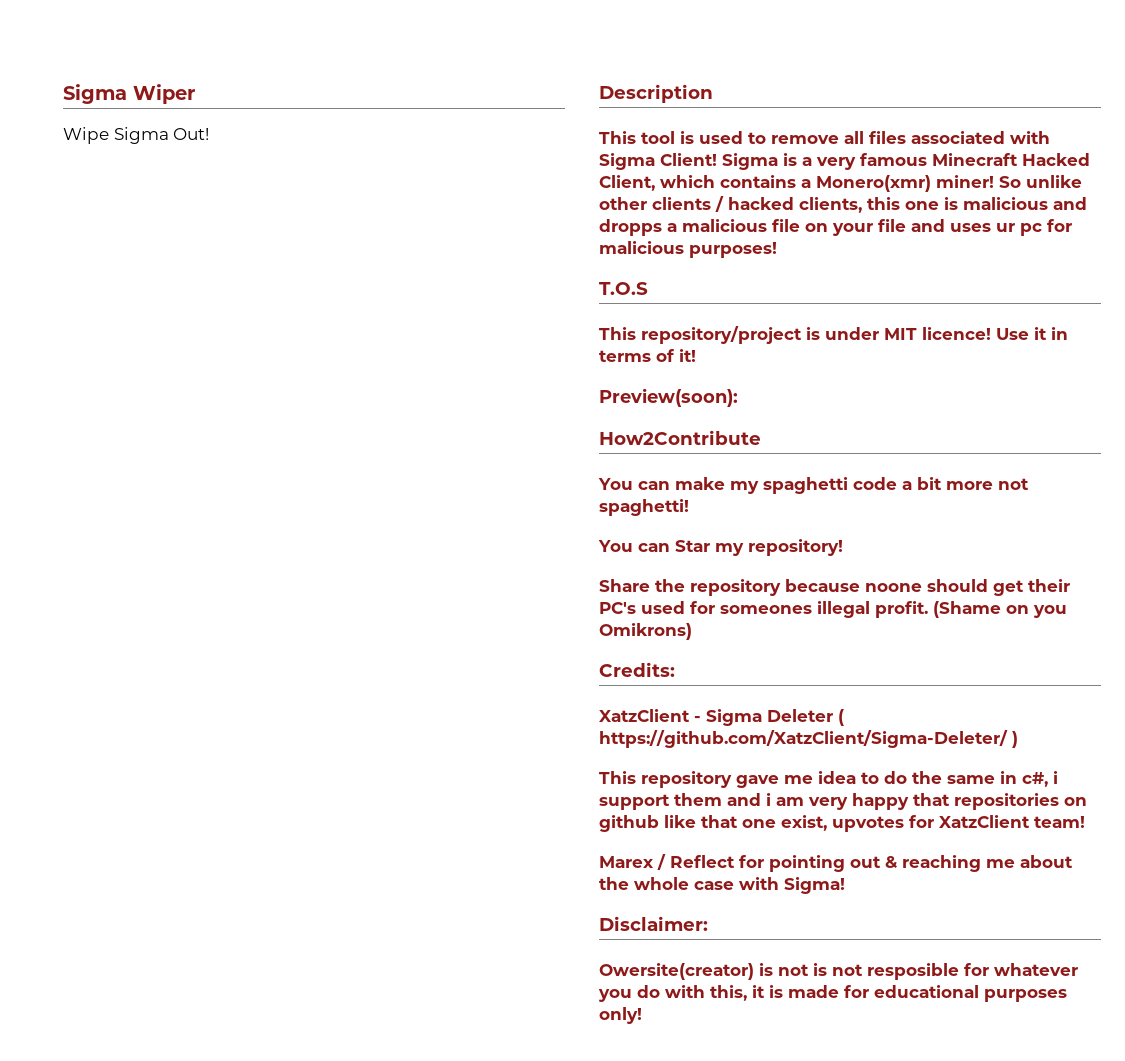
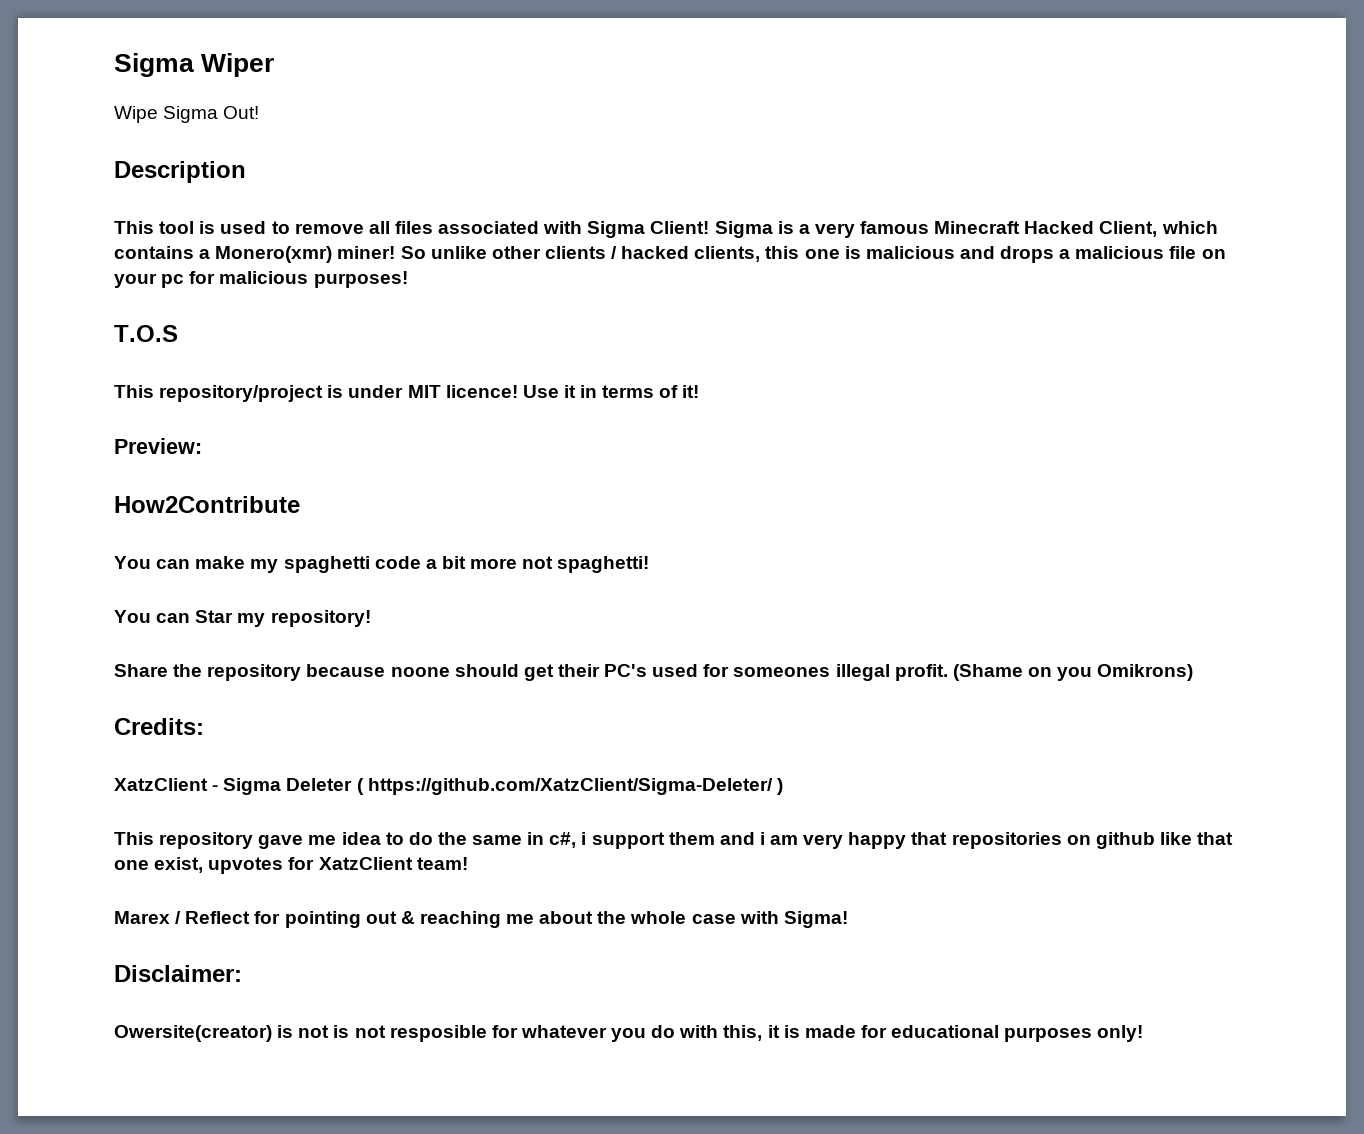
- So unlike other clients / hacked clients, this one is malicious and dropps a malicious file on your file and uses ur pc for malicious purposes!
+ So unlike other clients / hacked clients, this one is malicious and drops a malicious file on your pc for malicious purposes!
- Preview(soon):
+ Preview:

